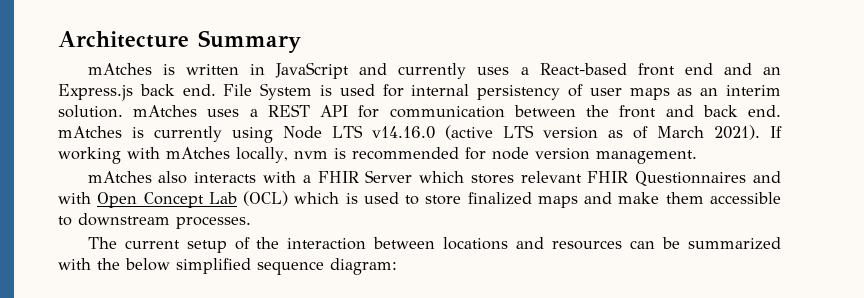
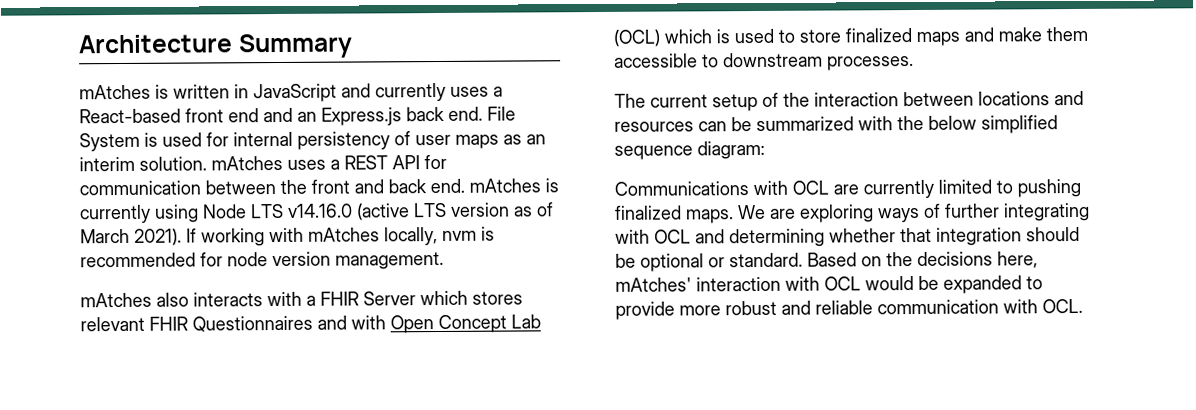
+ Communications with OCL are currently limited to pushing finalized maps. We are exploring ways of further integrating with OCL and determining whether that integration should be optional or standard. Based on the decisions here, mAtches' interaction with OCL would be expanded to provide more robust and reliable communication with OCL.

